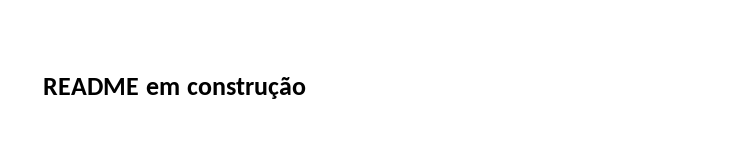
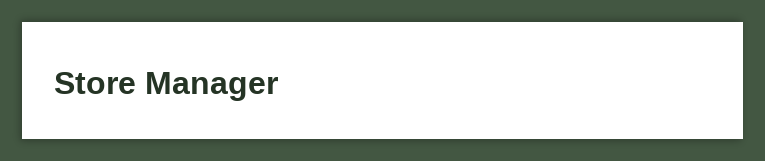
- README em construção
+ Store Manager

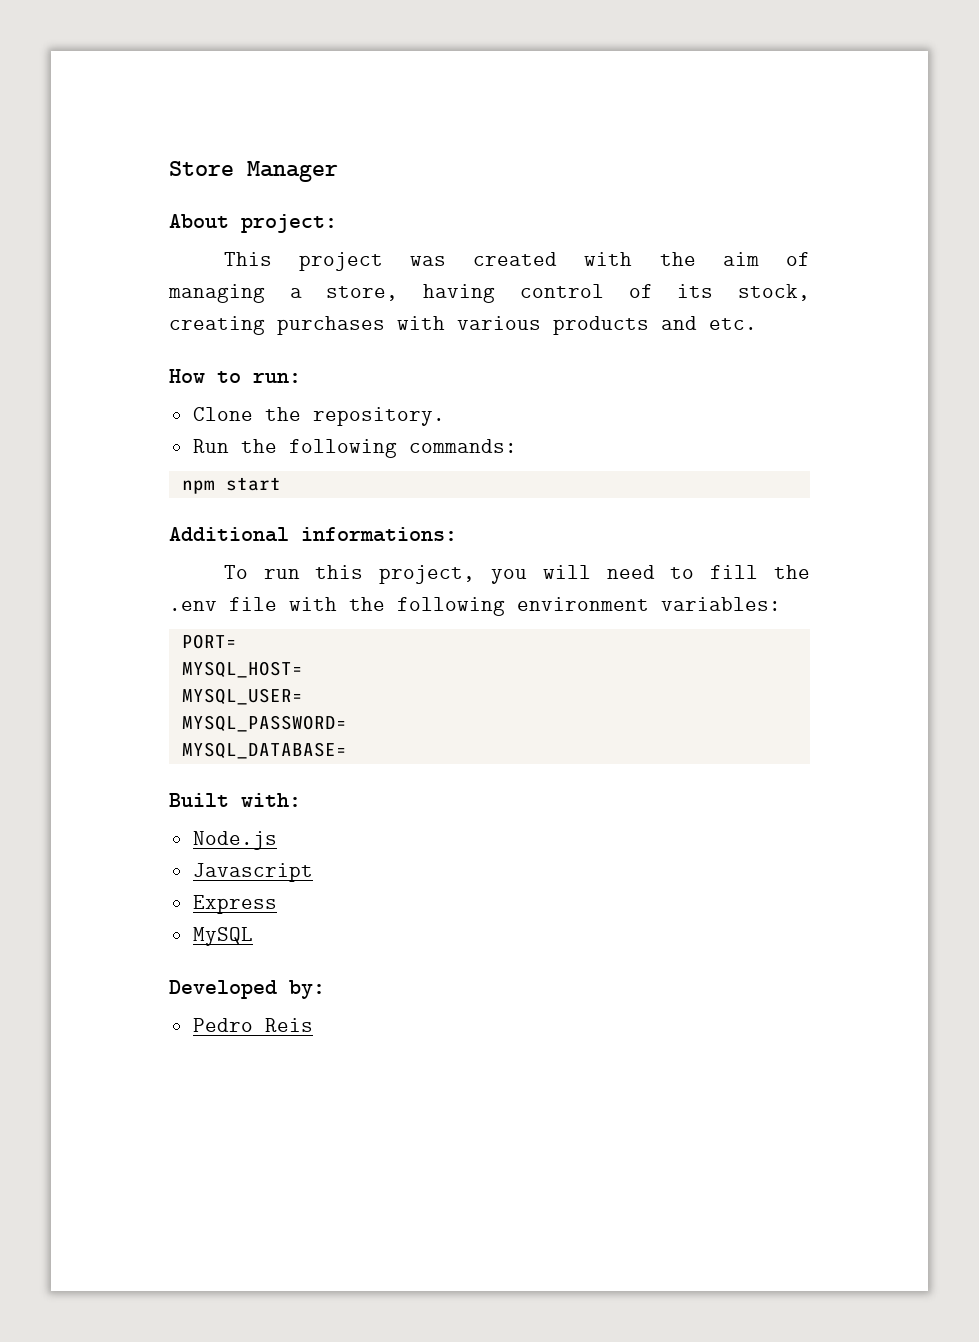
+ About project:
+ This project was created with the aim of managing a store, having control of its stock, creating purchases with various products and etc.
+ How to run:
+ Clone the repository.
+ Run the following commands:
+ npm start
+ Additional informations:
+ To run this project, you will need to fill the .env file with the following environment variables:
+ PORT=
+ MYSQL_HOST=
+ MYSQL_USER=
+ MYSQL_PASSWORD=
+ MYSQL_DATABASE=
+ Built with:
+ Node.js
+ Javascript
+ Express
+ MySQL
+ Developed by:
+ Pedro Reis

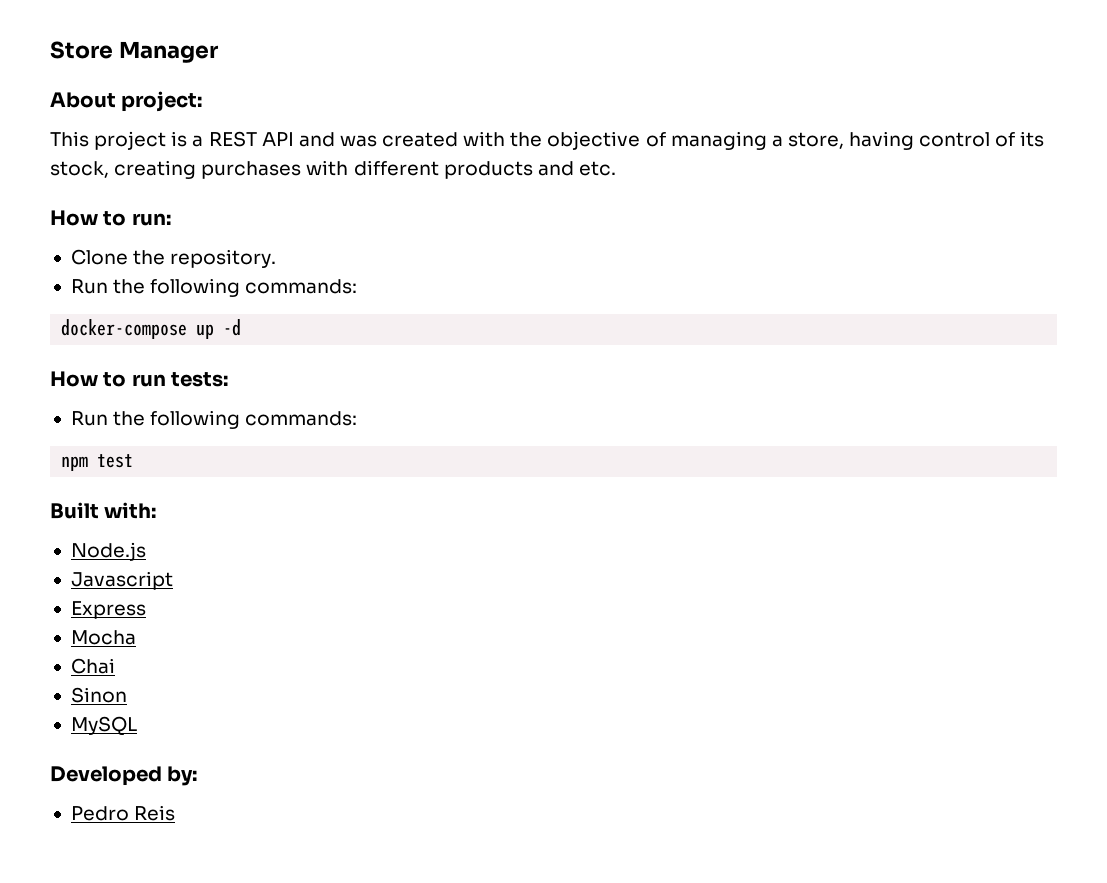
- This project was created with the aim of managing a store, having control of its stock, creating purchases with various products and etc.
+ This project is a REST API and was created with the objective of managing a store, having control of its stock, creating purchases with different products and etc.
- npm start
- Additional informations:
- To run this project, you will need to fill the .env file with the following environment variables:
- PORT=
- MYSQL_HOST=
- MYSQL_USER=
- MYSQL_PASSWORD=
- MYSQL_DATABASE=
+ docker-compose up -d
+ How to run tests:
+ Run the following commands:
+ npm test
+ Mocha
+ Chai
+ Sinon

